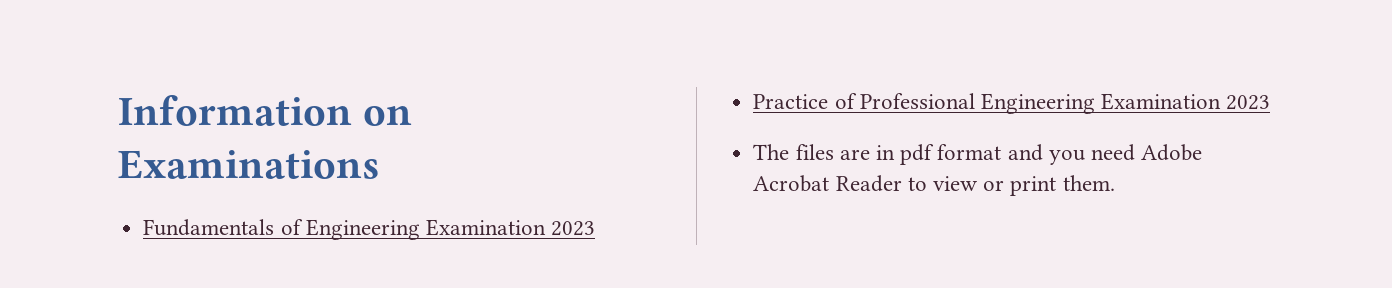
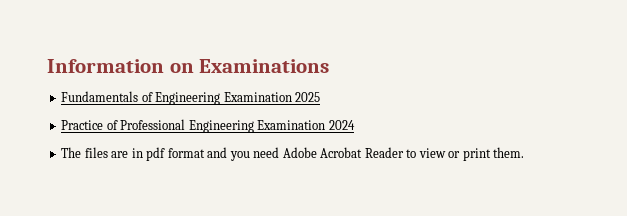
- Fundamentals of Engineering Examination 2023
+ Fundamentals of Engineering Examination 2025
- Practice of Professional Engineering Examination 2023
+ Practice of Professional Engineering Examination 2024

